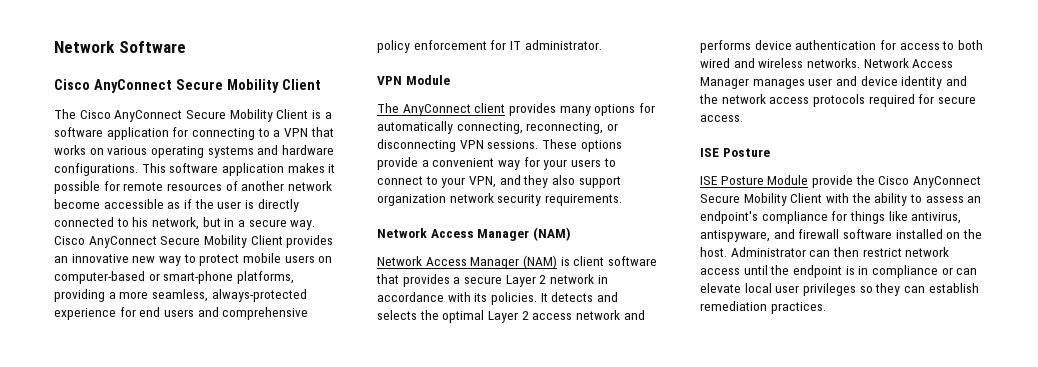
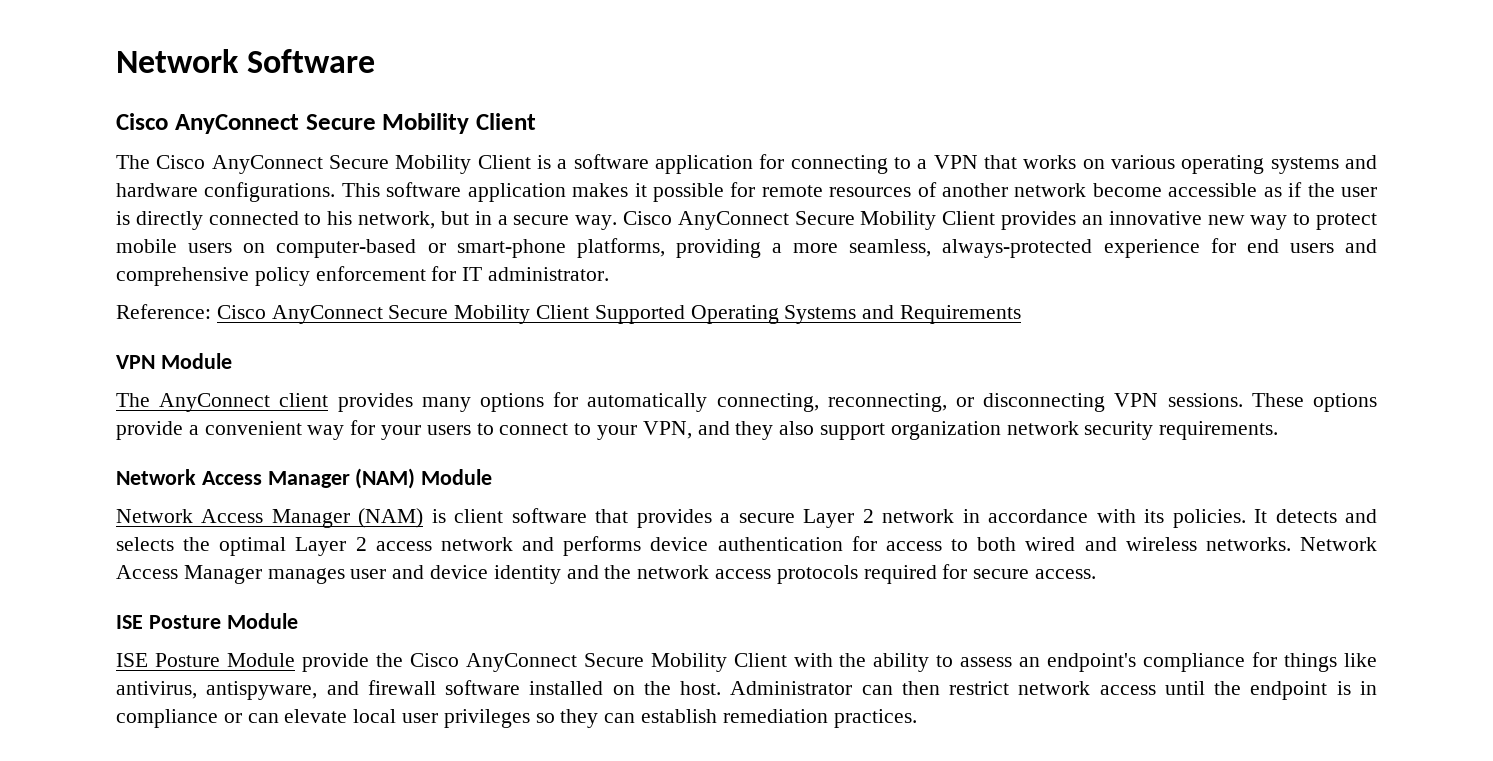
+ Reference: Cisco AnyConnect Secure Mobility Client Supported Operating Systems and Requirements
  These options provide a convenient way for your users to connect to your VPN, and they also support organization network security requirements.
- Network Access Manager (NAM)
+ Network Access Manager (NAM) Module
  Network Access Manager manages user and device identity and the network access protocols required for secure access.
- ISE Posture
+ ISE Posture Module

